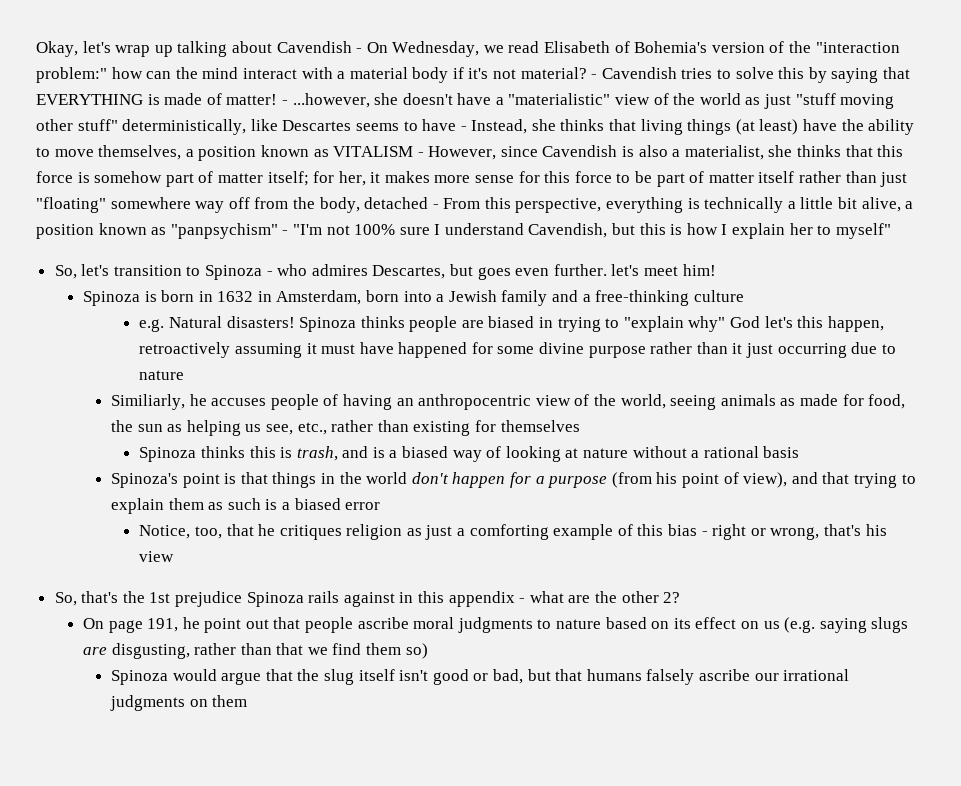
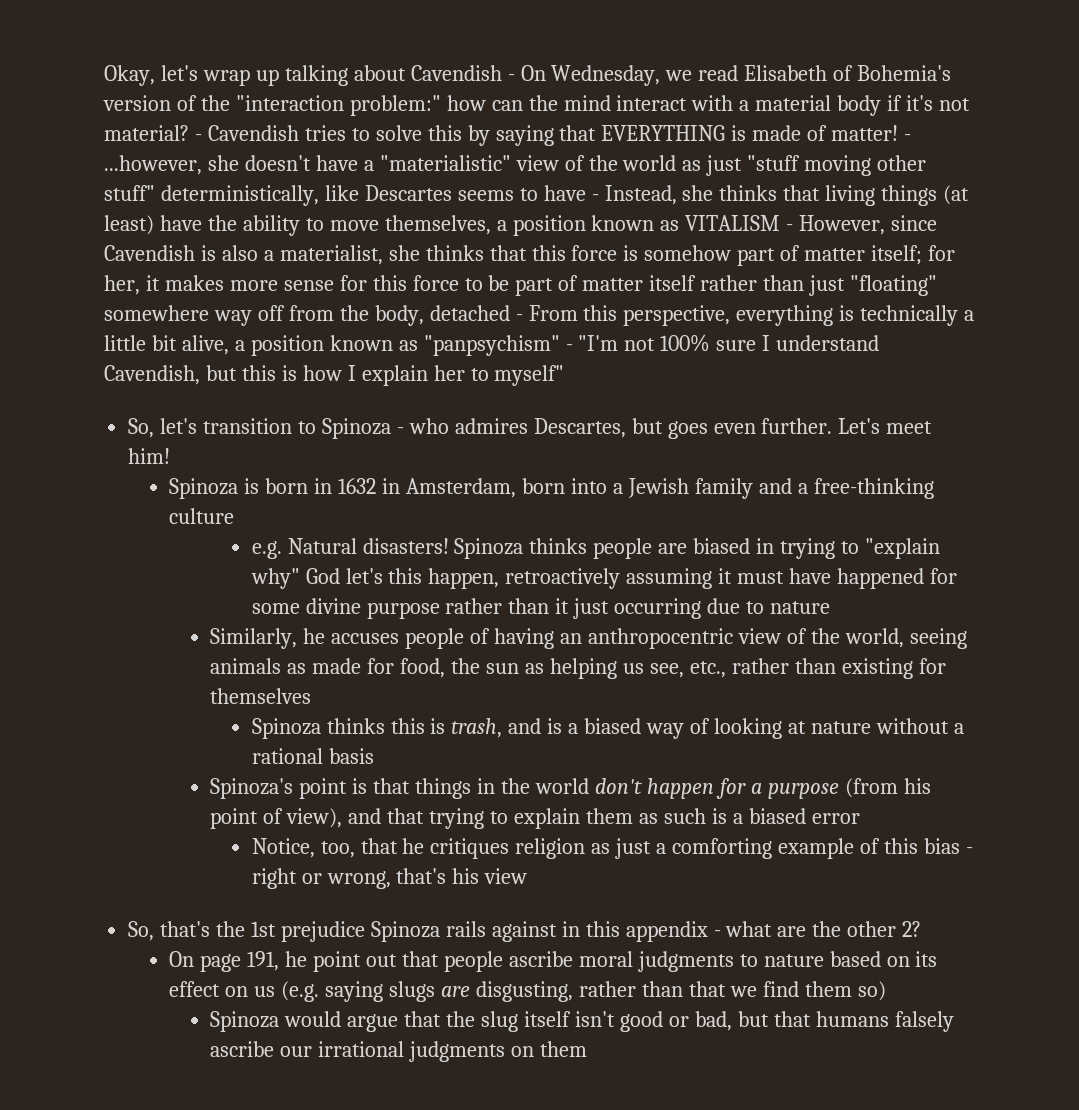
- So, let's transition to Spinoza - who admires Descartes, but goes even further. let's meet him!
+ So, let's transition to Spinoza - who admires Descartes, but goes even further. Let's meet him!
- Similiarly, he accuses people of having an anthropocentric view of the world, seeing animals as made for food, the sun as helping us see, etc., rather than existing for themselves
+ Similarly, he accuses people of having an anthropocentric view of the world, seeing animals as made for food, the sun as helping us see, etc., rather than existing for themselves

